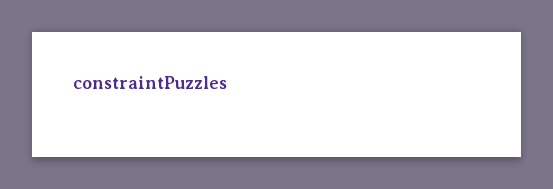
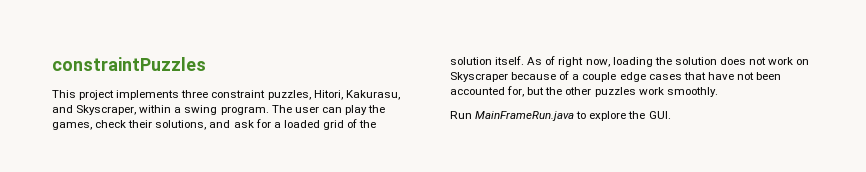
+ This project implements three constraint puzzles, Hitori, Kakurasu, and Skyscraper, within a swing program. The user can play the games, check their solutions, and ask for a loaded grid of the solution itself. As of right now, loading the solution does not work on Skyscraper because of a couple edge cases that have not been accounted for, but the other puzzles work smoothly.
+ Run MainFrameRun.java to explore the GUI.

